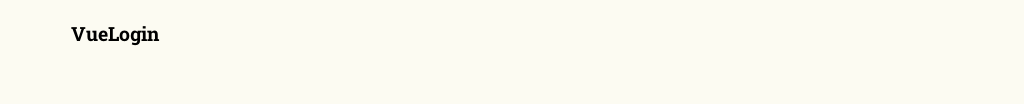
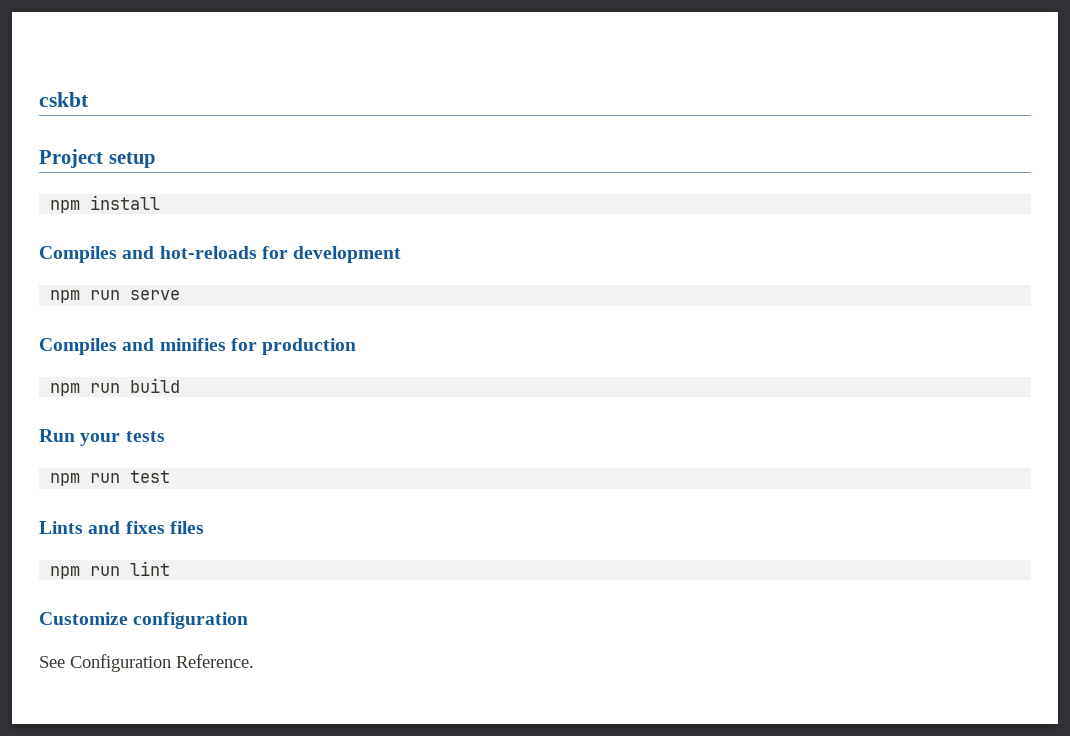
- VueLogin
+ cskbt
+ Project setup
+ npm install
+ Compiles and hot-reloads for development
+ npm run serve
+ Compiles and minifies for production
+ npm run build
+ Run your tests
+ npm run test
+ Lints and fixes files
+ npm run lint
+ Customize configuration
+ See Configuration Reference.

